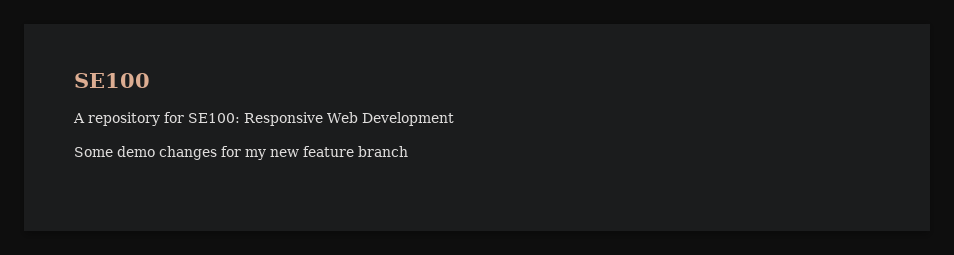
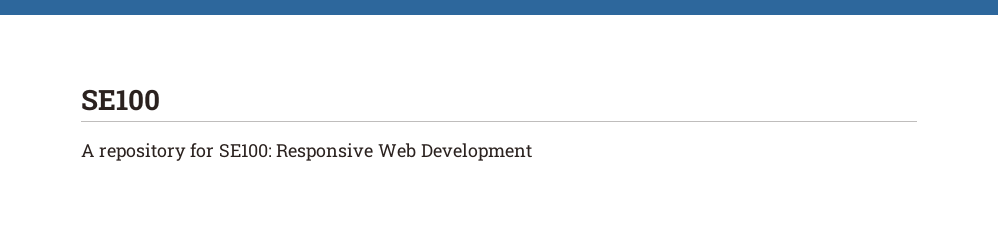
- Some demo changes for my new feature branch

